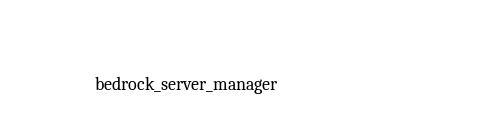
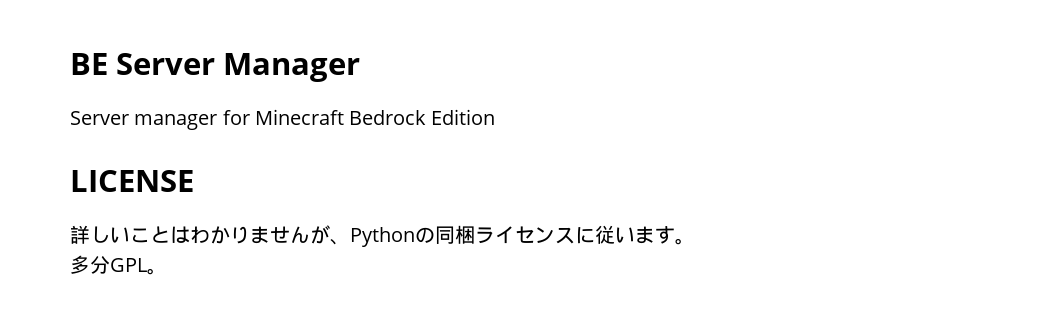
- bedrock_server_manager
+ BE Server Manager
+ Server manager for Minecraft Bedrock Edition
+ LICENSE
+ 詳しいことはわかりませんが、Pythonの同梱ライセンスに従います。
+ 多分GPL。

